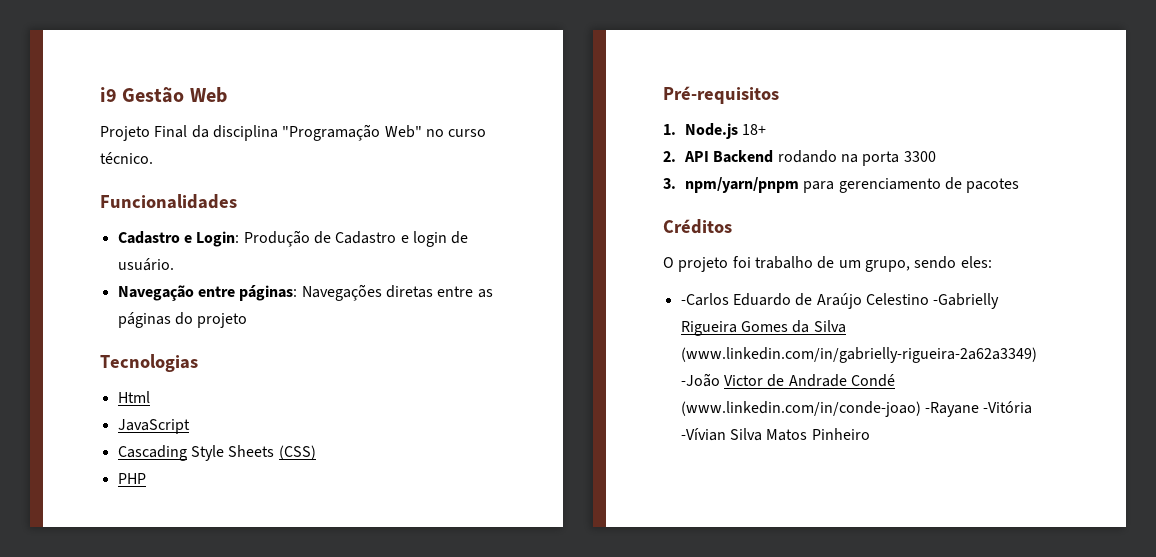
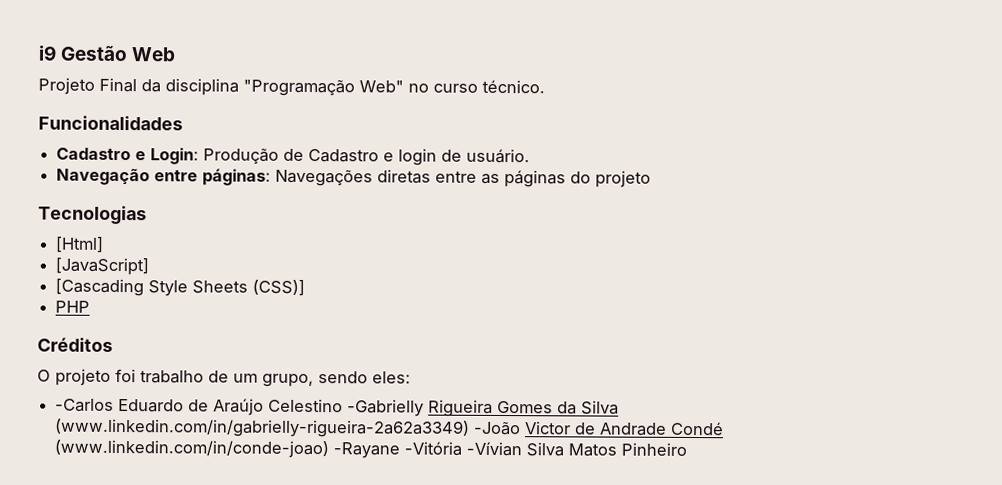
- Html
- JavaScript
- Cascading Style Sheets (CSS)
+ [Html]
+ [JavaScript]
+ [Cascading Style Sheets (CSS)]
- Pré-requisitos
- 1. Node.js 18+
- 2. API Backend rodando na porta 3300
- 3. npm/yarn/pnpm para gerenciamento de pacotes

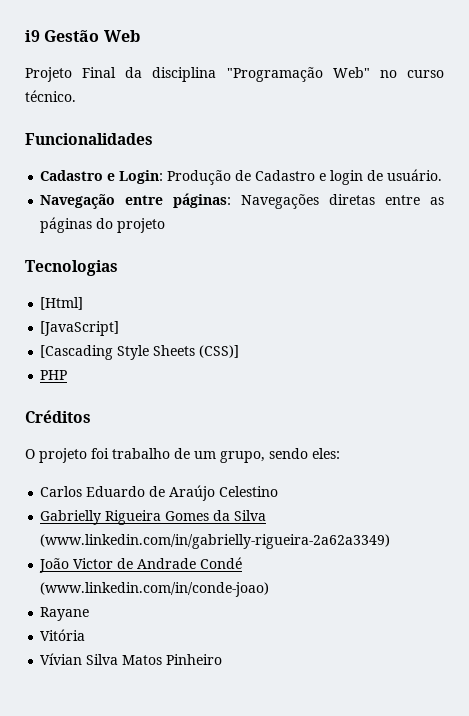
- -Carlos Eduardo de Araújo Celestino -Gabrielly Rigueira Gomes da Silva (www.linkedin.com/in/gabrielly-rigueira-2a62a3349) -João Victor de Andrade Condé (www.linkedin.com/in/conde-joao) -Rayane -Vitória -Vívian Silva Matos Pinheiro
+ Carlos Eduardo de Araújo Celestino
+ Gabrielly Rigueira Gomes da Silva (www.linkedin.com/in/gabrielly-rigueira-2a62a3349)
+ João Victor de Andrade Condé (www.linkedin.com/in/conde-joao)
+ Rayane
+ Vitória
+ Vívian Silva Matos Pinheiro

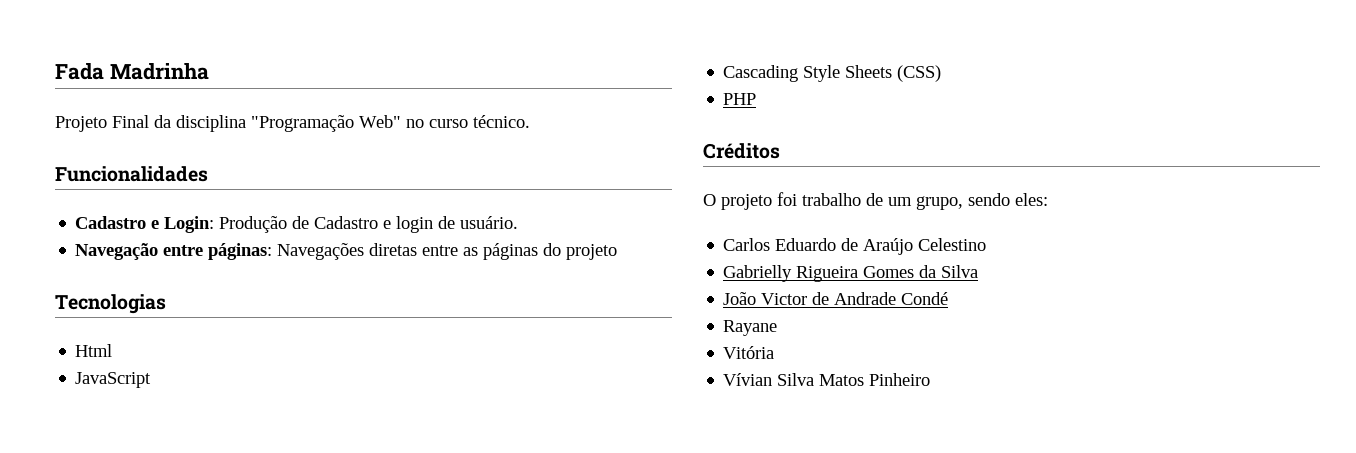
- i9 Gestão Web
+ Fada Madrinha
- [Html]
- [JavaScript]
- [Cascading Style Sheets (CSS)]
+ Html
+ JavaScript
+ Cascading Style Sheets (CSS)
- Gabrielly Rigueira Gomes da Silva (www.linkedin.com/in/gabrielly-rigueira-2a62a3349)
+ Gabrielly Rigueira Gomes da Silva
- João Victor de Andrade Condé (www.linkedin.com/in/conde-joao)
+ João Victor de Andrade Condé

